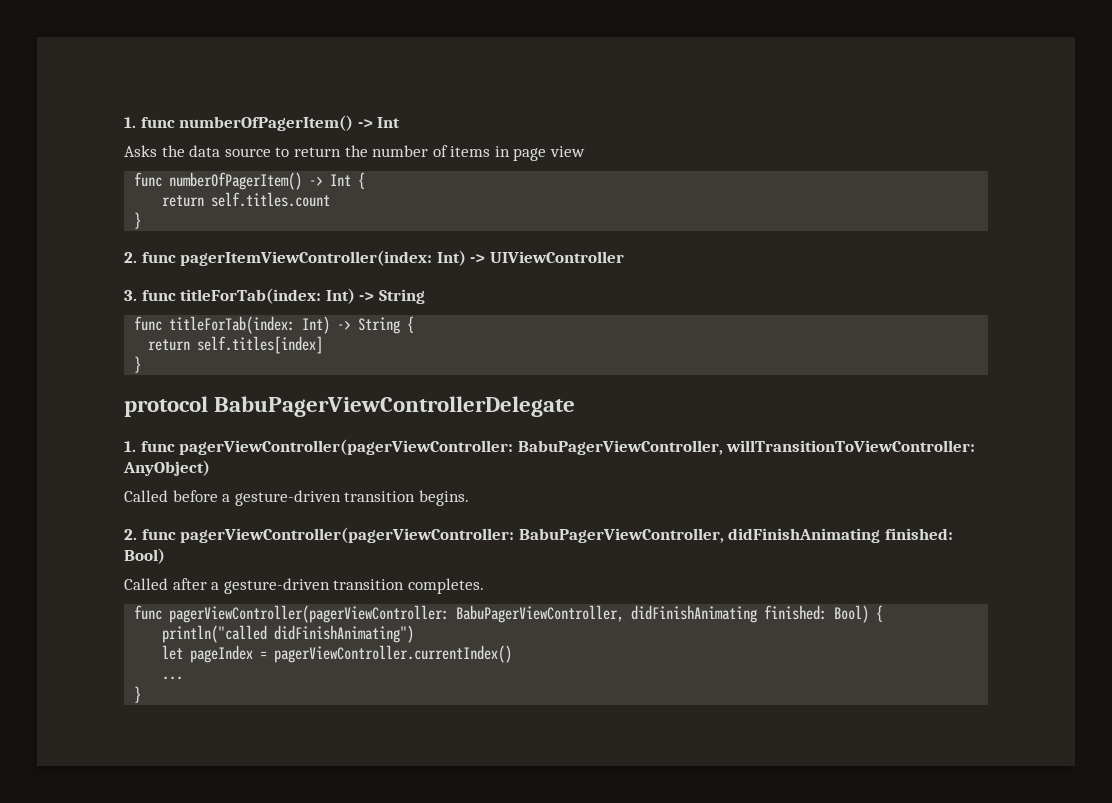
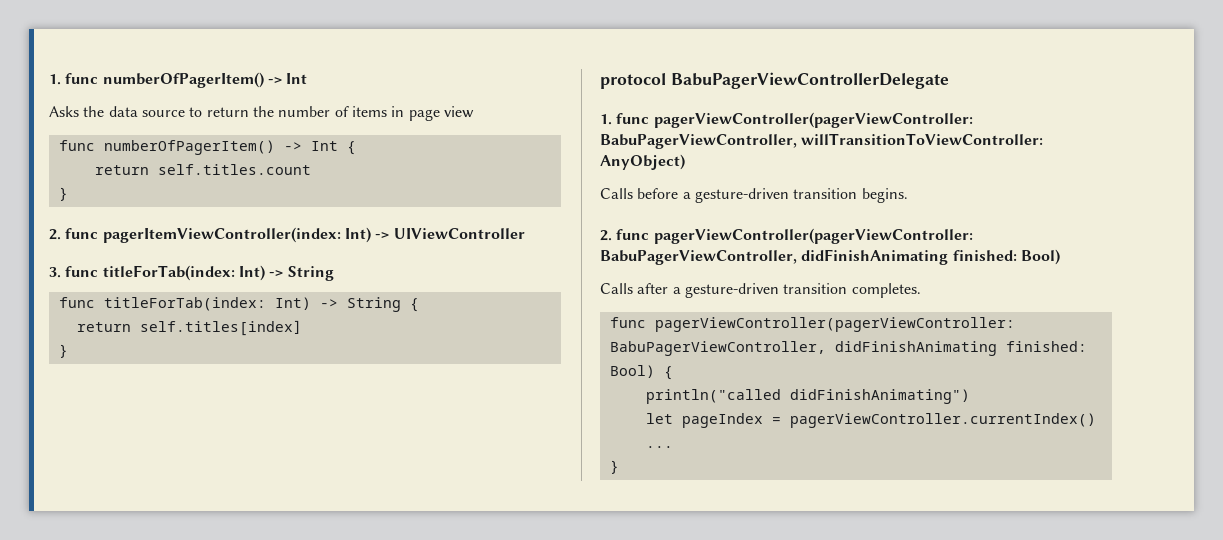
- Called before a gesture-driven transition begins.
+ Calls before a gesture-driven transition begins.
- Called after a gesture-driven transition completes.
+ Calls after a gesture-driven transition completes.

